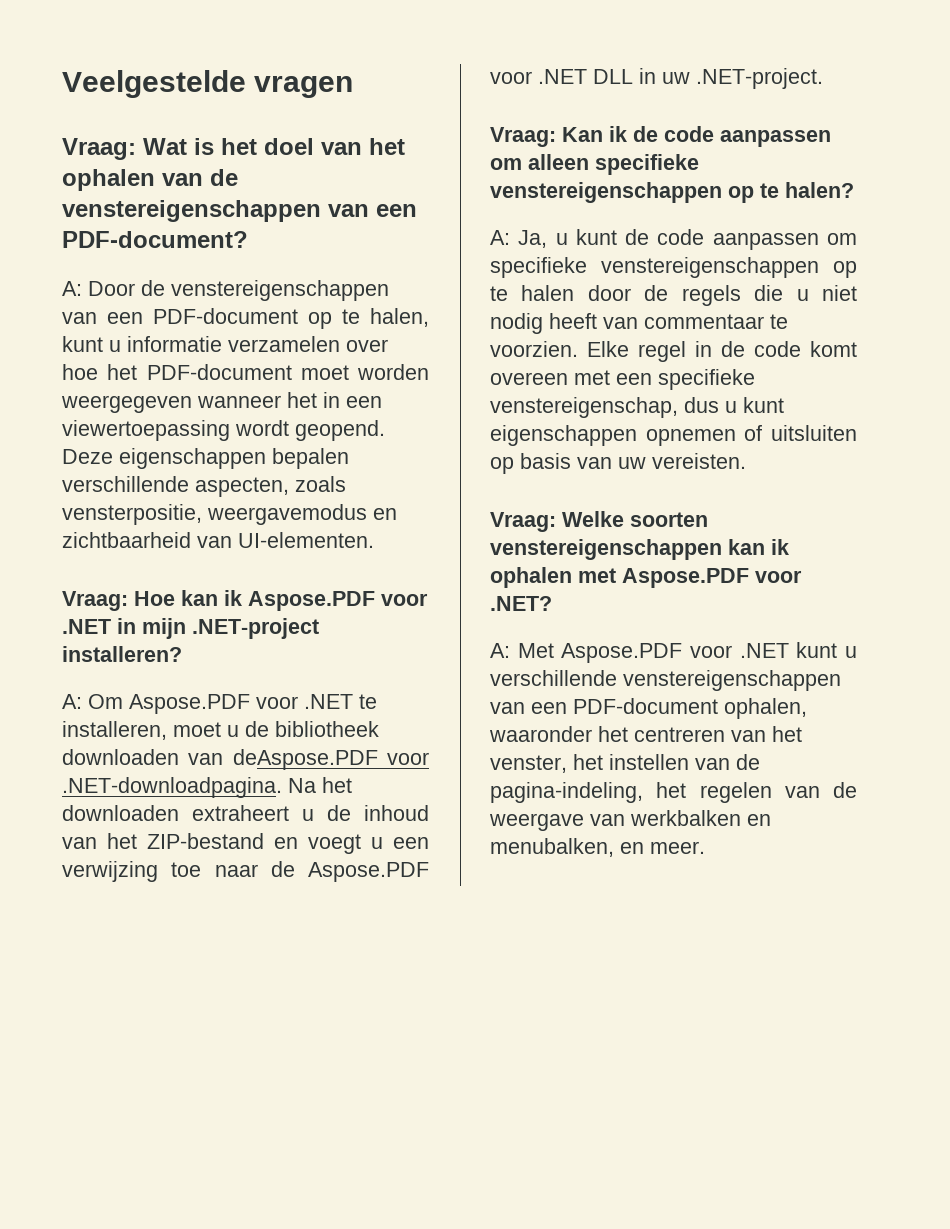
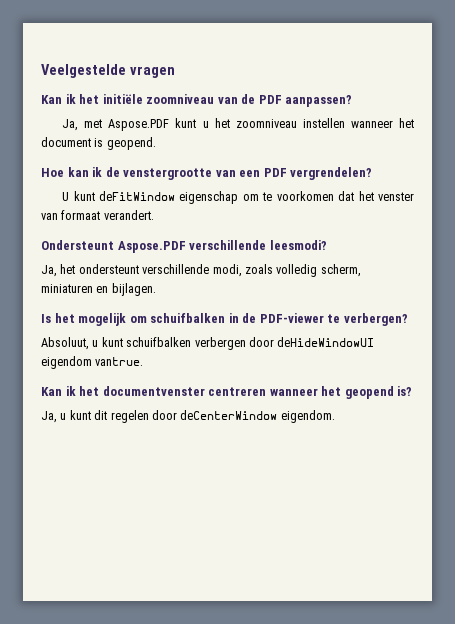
- Vraag: Wat is het doel van het ophalen van de venstereigenschappen van een PDF-document?
- A: Door de venstereigenschappen van een PDF-document op te halen, kunt u informatie verzamelen over hoe het PDF-document moet worden weergegeven wanneer het in een viewertoepassing wordt geopend. Deze eigenschappen bepalen verschillende aspecten, zoals vensterpositie, weergavemodus en zichtbaarheid van UI-elementen.
- Vraag: Hoe kan ik Aspose.PDF voor .NET in mijn .NET-project installeren?
- A: Om Aspose.PDF voor .NET te installeren, moet u de bibliotheek downloaden van deAspose.PDF voor .NET-downloadpagina. Na het downloaden extraheert u de inhoud van het ZIP-bestand en voegt u een verwijzing toe naar de Aspose.PDF voor .NET DLL in uw .NET-project.
- Vraag: Kan ik de code aanpassen om alleen specifieke venstereigenschappen op te halen?
- A: Ja, u kunt de code aanpassen om specifieke venstereigenschappen op te halen door de regels die u niet nodig heeft van commentaar te voorzien. Elke regel in de code komt overeen met een specifieke venstereigenschap, dus u kunt eigenschappen opnemen of uitsluiten op basis van uw vereisten.
- Vraag: Welke soorten venstereigenschappen kan ik ophalen met Aspose.PDF voor .NET?
- A: Met Aspose.PDF voor .NET kunt u verschillende venstereigenschappen van een PDF-document ophalen, waaronder het centreren van het venster, het instellen van de pagina-indeling, het regelen van de weergave van werkbalken en menubalken, en meer.
+ Kan ik het initiële zoomniveau van de PDF aanpassen?
+ Ja, met Aspose.PDF kunt u het zoomniveau instellen wanneer het document is geopend.
+ Hoe kan ik de venstergrootte van een PDF vergrendelen?
+ U kunt deFitWindow eigenschap om te voorkomen dat het venster van formaat verandert.
+ Ondersteunt Aspose.PDF verschillende leesmodi?
+ Ja, het ondersteunt verschillende modi, zoals volledig scherm, miniaturen en bijlagen.
+ Is het mogelijk om schuifbalken in de PDF-viewer te verbergen?
+ Absoluut, u kunt schuifbalken verbergen door deHideWindowUI eigendom vantrue.
+ Kan ik het documentvenster centreren wanneer het geopend is?
+ Ja, u kunt dit regelen door deCenterWindow eigendom.

